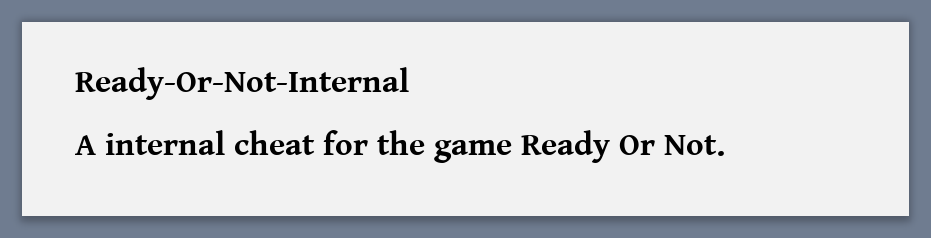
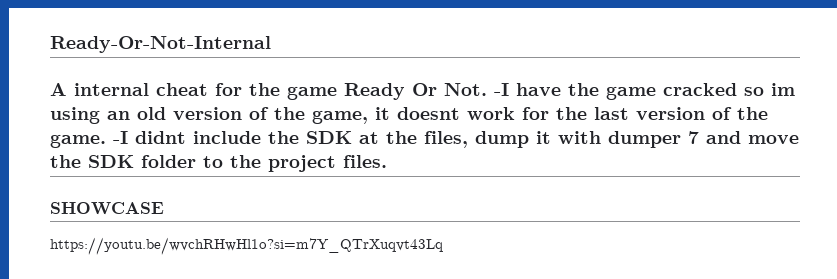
- A internal cheat for the game Ready Or Not.
+ A internal cheat for the game Ready Or Not. -I have the game cracked so im using an old version of the game, it doesnt work for the last version of the game. -I didnt include the SDK at the files, dump it with dumper 7 and move the SDK folder to the project files.
+ SHOWCASE
+ https://youtu.be/wvchRHwHl1o?si=m7Y_QTrXuqvt43Lq

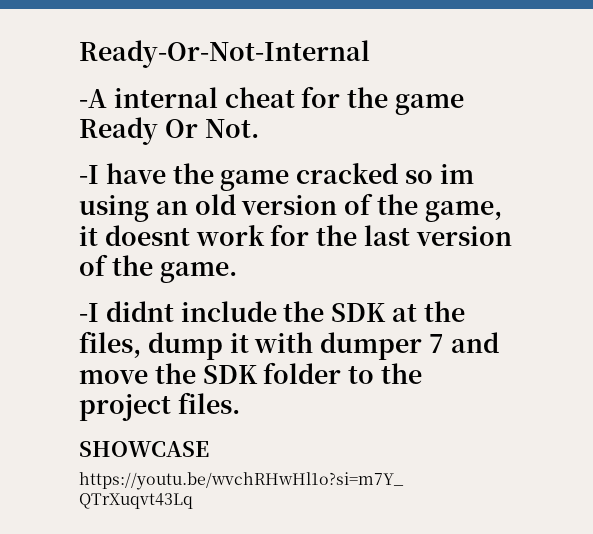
- A internal cheat for the game Ready Or Not. -I have the game cracked so im using an old version of the game, it doesnt work for the last version of the game. -I didnt include the SDK at the files, dump it with dumper 7 and move the SDK folder to the project files.
+ -A internal cheat for the game Ready Or Not.
+ -I have the game cracked so im using an old version of the game, it doesnt work for the last version of the game.
+ -I didnt include the SDK at the files, dump it with dumper 7 and move the SDK folder to the project files.

